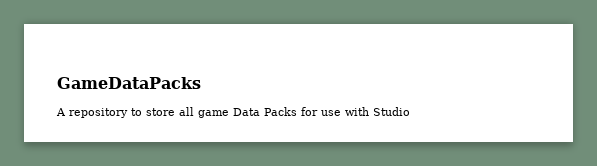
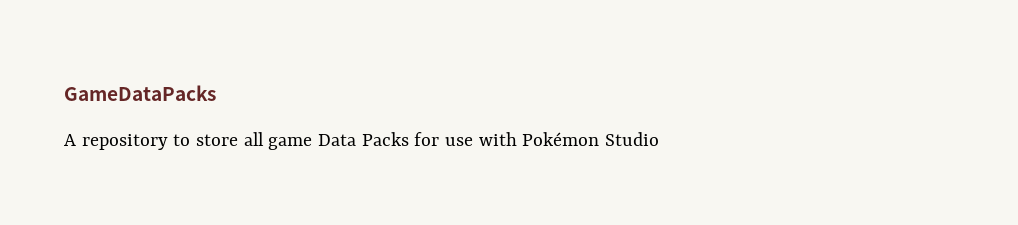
- A repository to store all game Data Packs for use with Studio
+ A repository to store all game Data Packs for use with Pokémon Studio

